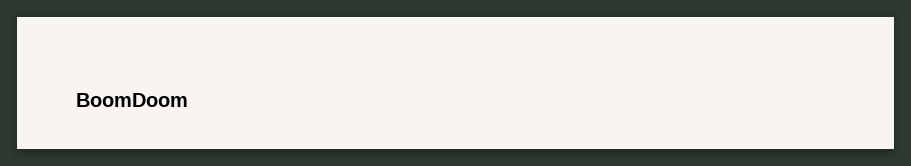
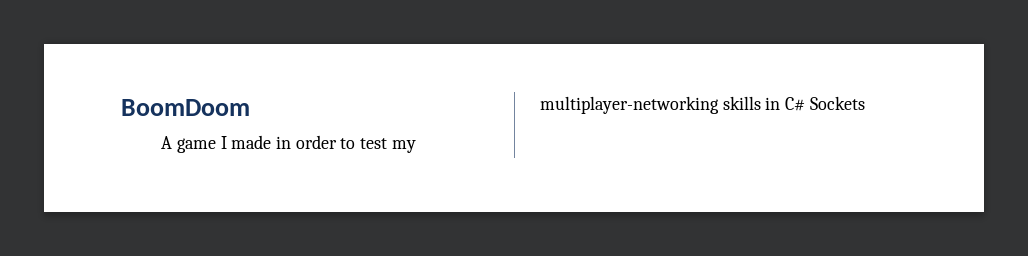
+ A game I made in order to test my multiplayer-networking skills in C# Sockets

